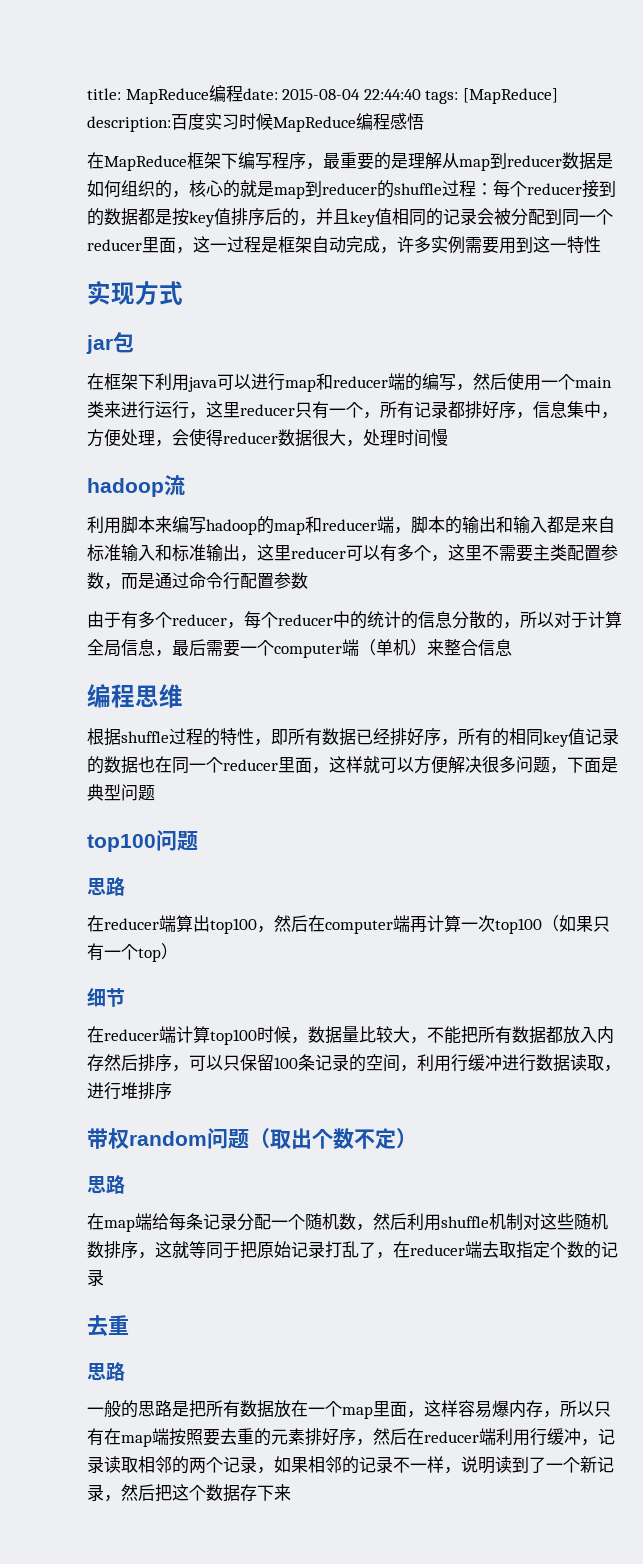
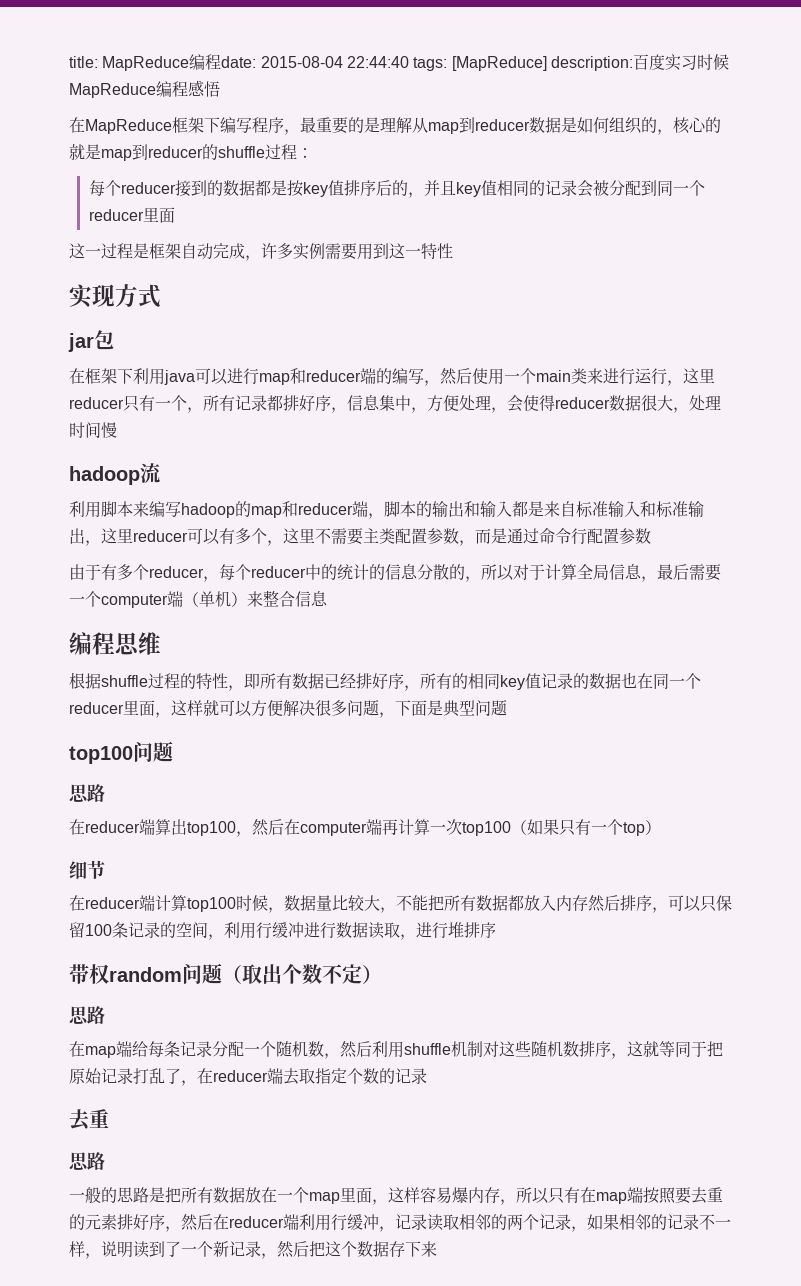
- 在MapReduce框架下编写程序，最重要的是理解从map到reducer数据是如何组织的，核心的就是map到reducer的shuffle过程：每个reducer接到的数据都是按key值排序后的，并且key值相同的记录会被分配到同一个reducer里面，这一过程是框架自动完成，许多实例需要用到这一特性
+ 在MapReduce框架下编写程序，最重要的是理解从map到reducer数据是如何组织的，核心的就是map到reducer的shuffle过程：
+ 每个reducer接到的数据都是按key值排序后的，并且key值相同的记录会被分配到同一个reducer里面
+ 这一过程是框架自动完成，许多实例需要用到这一特性

